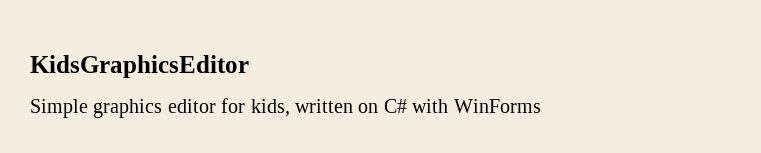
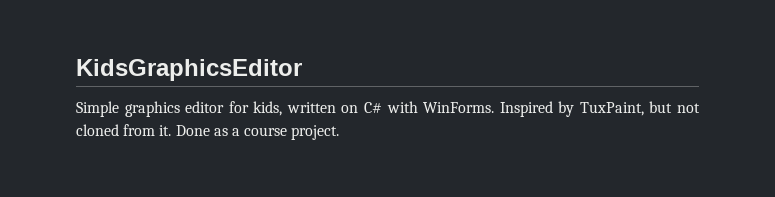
- Simple graphics editor for kids, written on C# with WinForms
+ Simple graphics editor for kids, written on C# with WinForms. Inspired by TuxPaint, but not cloned from it. Done as a course project.

